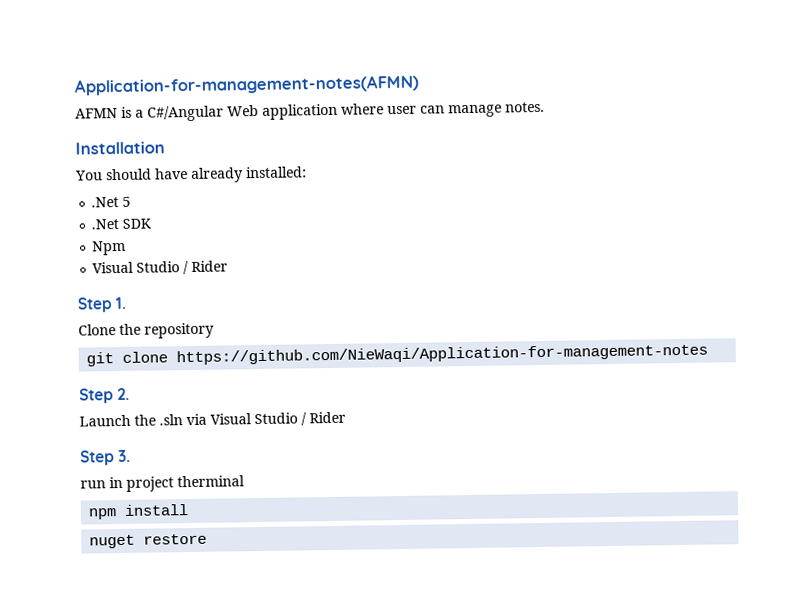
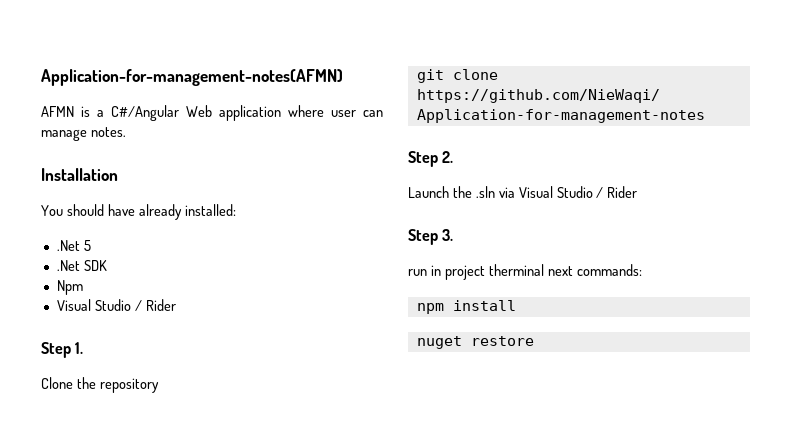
- run in project therminal
+ run in project therminal next commands:

